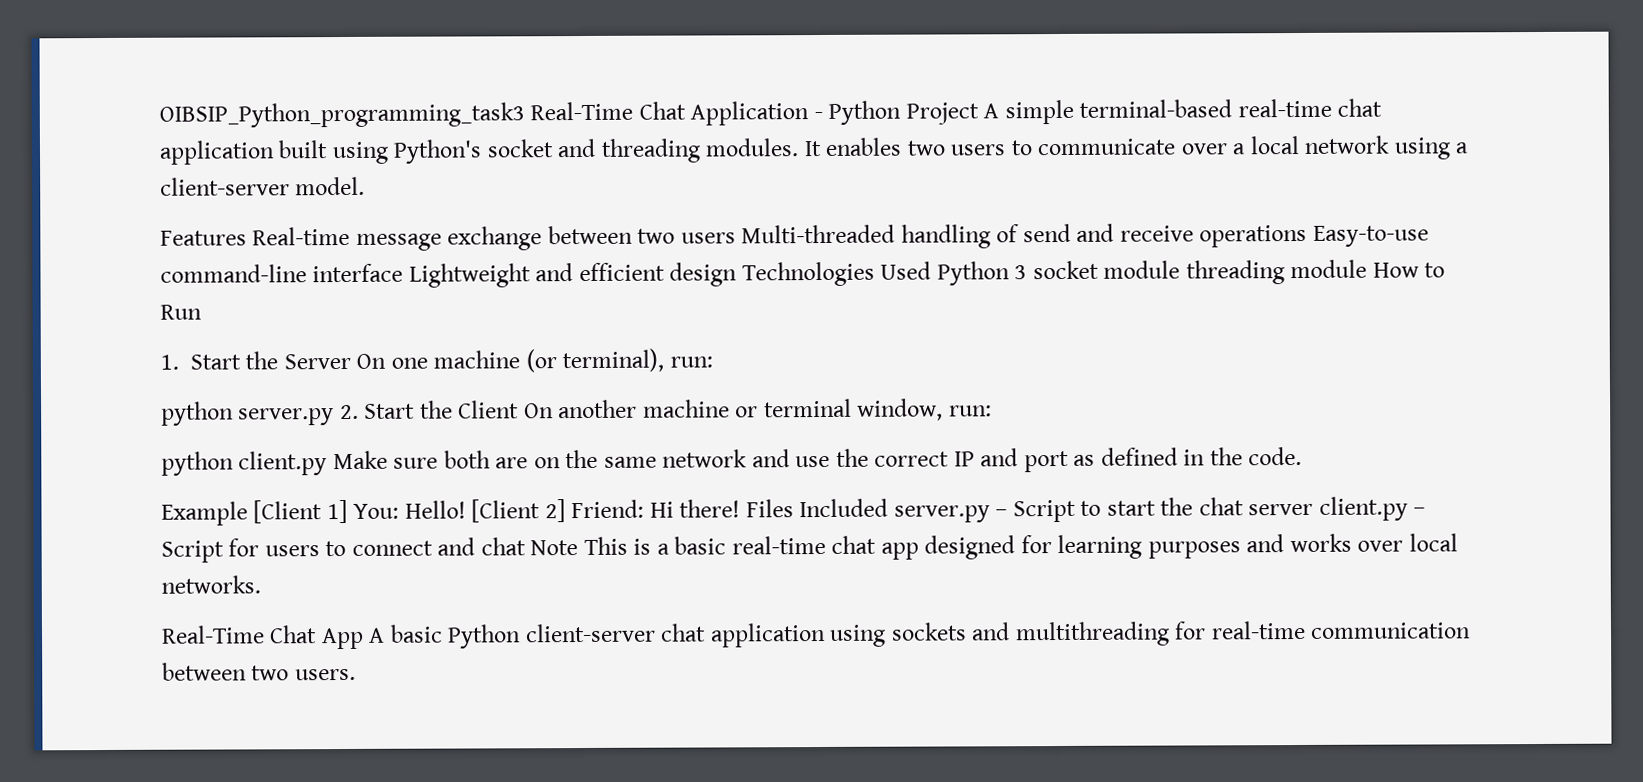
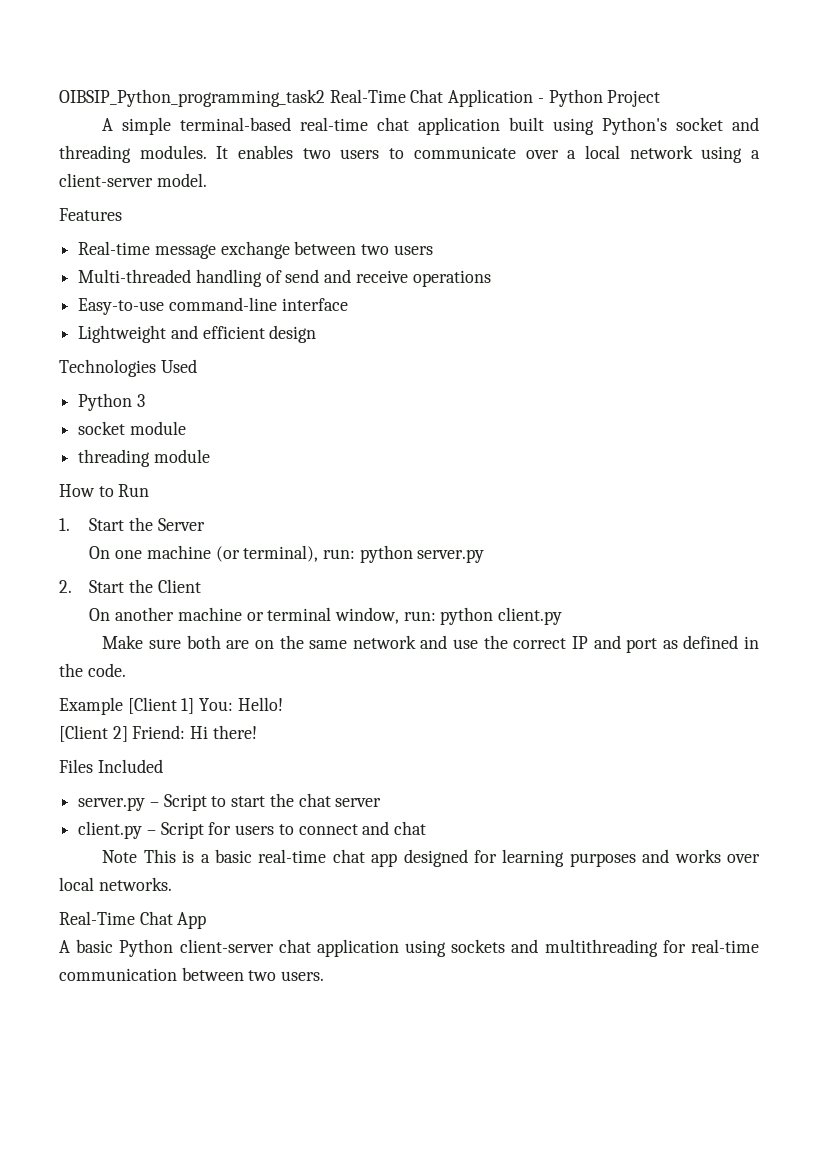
- OIBSIP_Python_programming_task3 Real-Time Chat Application - Python Project A simple terminal-based real-time chat application built using Python's socket and threading modules.
+ OIBSIP_Python_programming_task2 Real-Time Chat Application - Python Project
+ A simple terminal-based real-time chat application built using Python's socket and threading modules.
- Features Real-time message exchange between two users Multi-threaded handling of send and receive operations Easy-to-use command-line interface Lightweight and efficient design Technologies Used Python 3 socket module threading module How to Run
+ Features
+ Real-time message exchange between two users
+ Multi-threaded handling of send and receive operations
+ Easy-to-use command-line interface
+ Lightweight and efficient design
+ Technologies Used
+ Python 3
+ socket module
+ threading module
+ How to Run
- 1. Start the Server On one machine (or terminal), run:
- python server.py 2. Start the Client On another machine or terminal window, run:
- python client.py Make sure both are on the same network and use the correct IP and port as defined in the code.
+ 1. Start the Server
+ On one machine (or terminal), run: python server.py
+ 2. Start the Client
+ On another machine or terminal window, run: python client.py
+ Make sure both are on the same network and use the correct IP and port as defined in the code.
- Example [Client 1] You: Hello! [Client 2] Friend: Hi there! Files Included server.py – Script to start the chat server client.py – Script for users to connect and chat Note This is a basic real-time chat app designed for learning purposes and works over local networks.
+ Example [Client 1] You: Hello!
+ [Client 2] Friend: Hi there!
+ Files Included
+ server.py – Script to start the chat server
+ client.py – Script for users to connect and chat
+ Note This is a basic real-time chat app designed for learning purposes and works over local networks.
- Real-Time Chat App A basic Python client-server chat application using sockets and multithreading for real-time communication between two users.
+ Real-Time Chat App
+ A basic Python client-server chat application using sockets and multithreading for real-time communication between two users.

